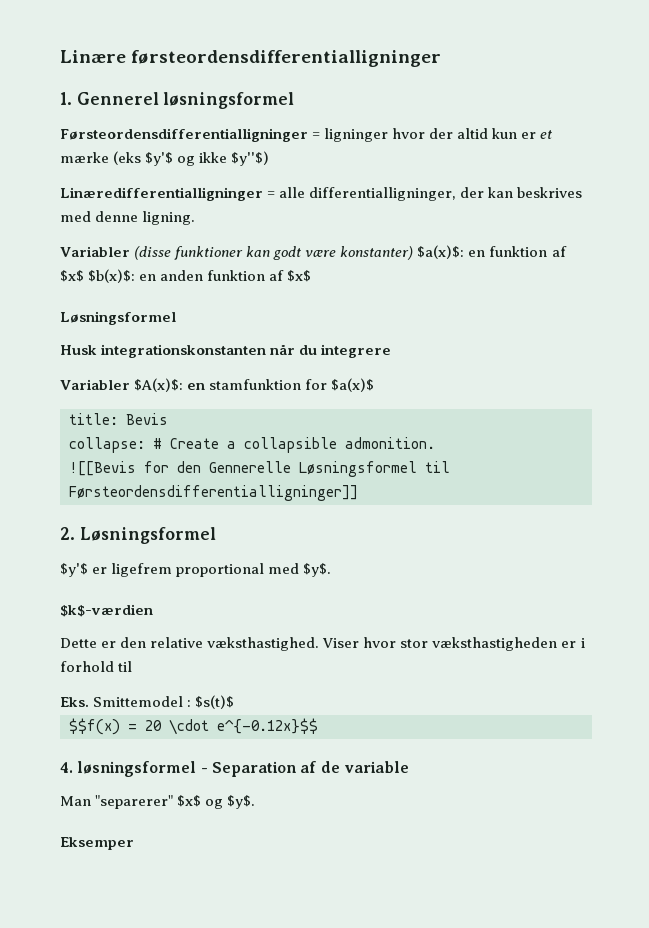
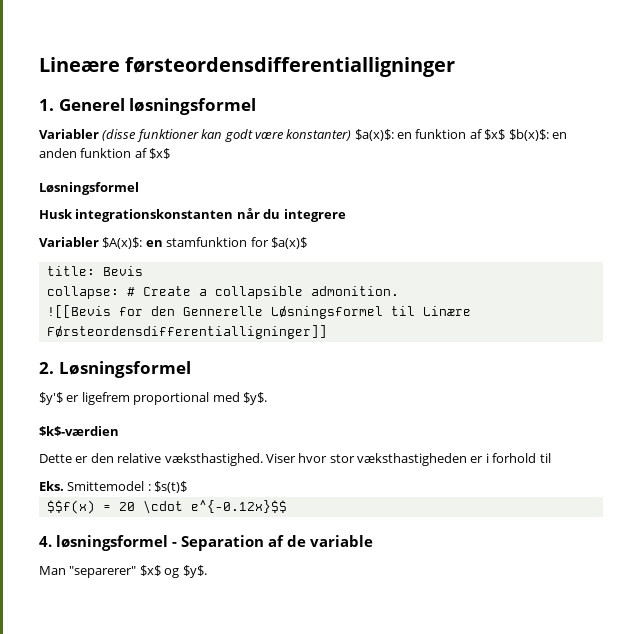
- Linære førsteordensdifferentialligninger
+ Lineære førsteordensdifferentialligninger
- 1. Gennerel løsningsformel
- Førsteordensdifferentialligninger = ligninger hvor der altid kun er et mærke (eks $y'$ og ikke $y''$)
- Linæredifferentialligninger = alle differentialligninger, der kan beskrives med denne ligning.
+ 1. Generel løsningsformel
- ![[Bevis for den Gennerelle Løsningsformel til Førsteordensdifferentialligninger]]
+ ![[Bevis for den Gennerelle Løsningsformel til Linære Førsteordensdifferentialligninger]]
- Eksemper

